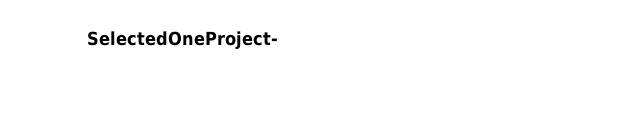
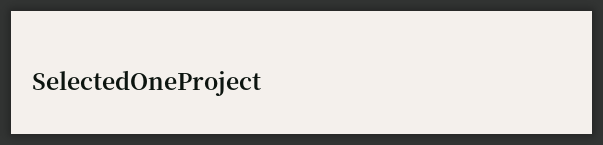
- SelectedOneProject-
+ SelectedOneProject

